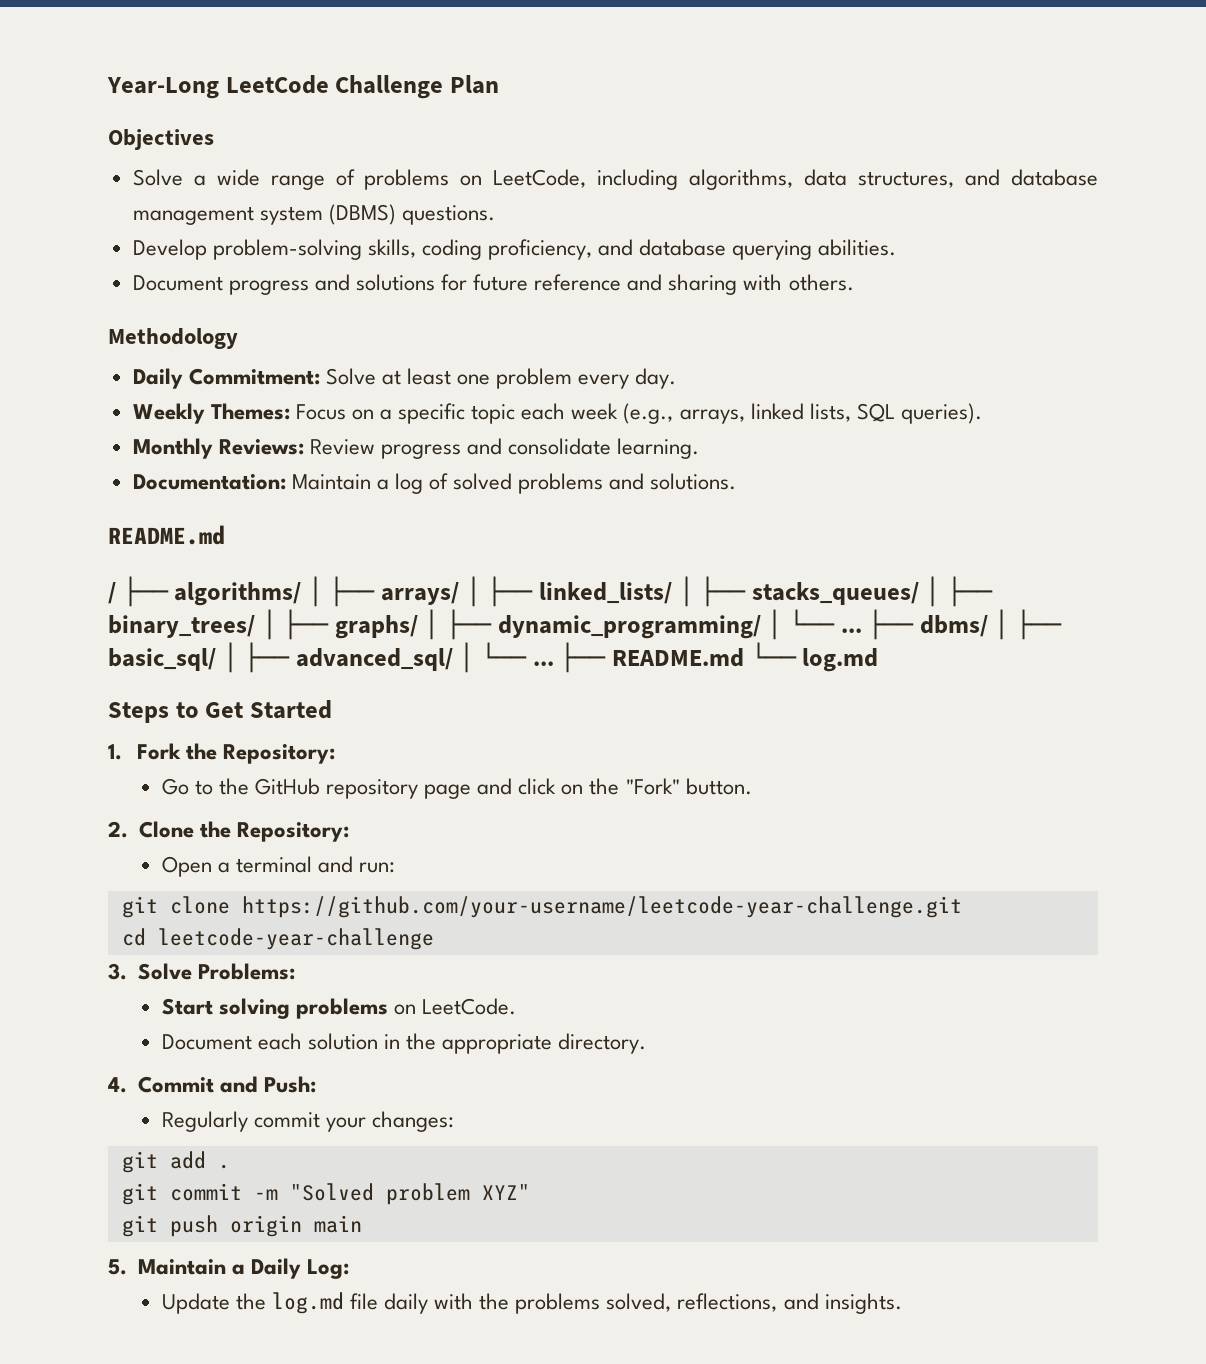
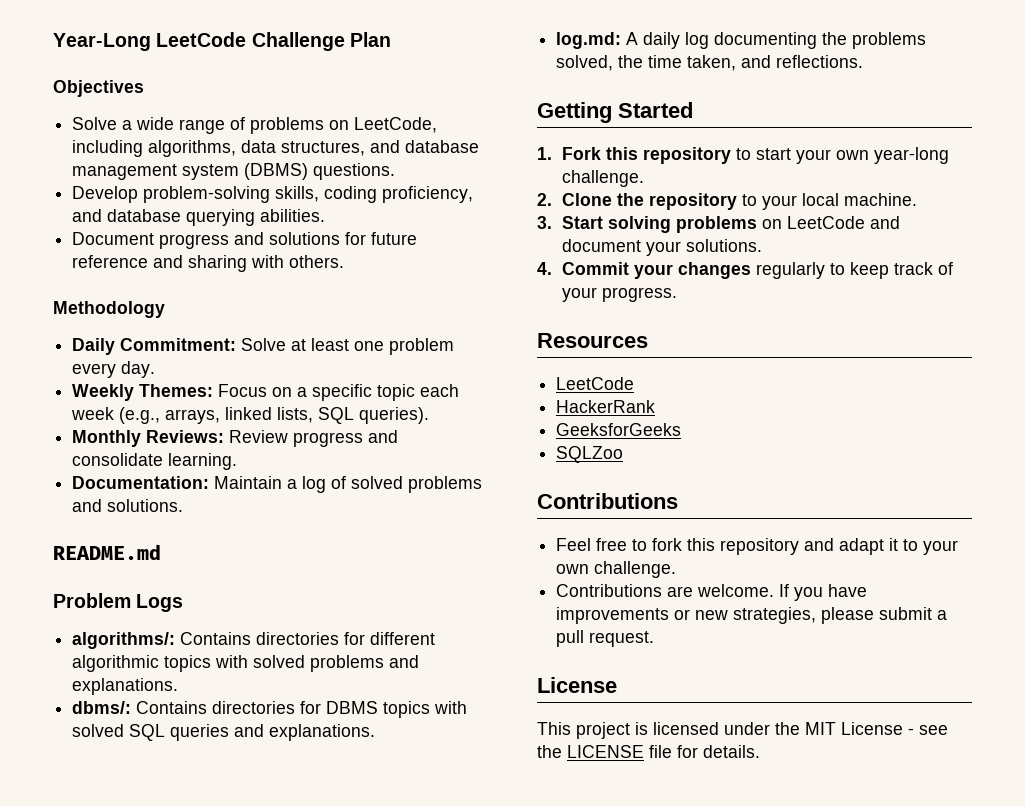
- / ├── algorithms/ │ ├── arrays/ │ ├── linked_lists/ │ ├── stacks_queues/ │ ├── binary_trees/ │ ├── graphs/ │ ├── dynamic_programming/ │ └── ... ├── dbms/ │ ├── basic_sql/ │ ├── advanced_sql/ │ └── ... ├── README.md └── log.md
- Steps to Get Started
- 1. Fork the Repository:
- Go to the GitHub repository page and click on the "Fork" button.
- 2. Clone the Repository:
- Open a terminal and run:
- git clone https://github.com/your-username/leetcode-year-challenge.git
- cd leetcode-year-challenge
+ Problem Logs
+ algorithms/: Contains directories for different algorithmic topics with solved problems and explanations.
+ dbms/: Contains directories for DBMS topics with solved SQL queries and explanations.
+ log.md: A daily log documenting the problems solved, the time taken, and reflections.
+ Getting Started
+ 1. Fork this repository to start your own year-long challenge.
+ 2. Clone the repository to your local machine.
- 3. Solve Problems:
- Start solving problems on LeetCode.
- Document each solution in the appropriate directory.
- 4. Commit and Push:
- Regularly commit your changes:
- git add .
- git commit -m "Solved problem XYZ"
- git push origin main
- 5. Maintain a Daily Log:
- Update the log.md file daily with the problems solved, reflections, and insights.
+ 3. Start solving problems on LeetCode and document your solutions.
+ 4. Commit your changes regularly to keep track of your progress.
+ Resources
+ LeetCode
+ HackerRank
+ GeeksforGeeks
+ SQLZoo
+ Contributions
+ Feel free to fork this repository and adapt it to your own challenge.
+ Contributions are welcome. If you have improvements or new strategies, please submit a pull request.
+ License
+ This project is licensed under the MIT License - see the LICENSE file for details.

